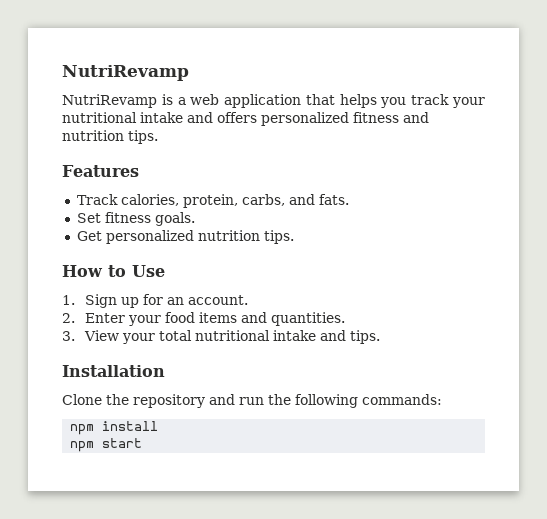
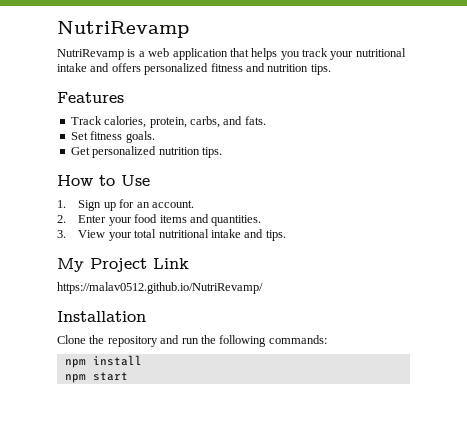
+ My Project Link
+ https://malav0512.github.io/NutriRevamp/

